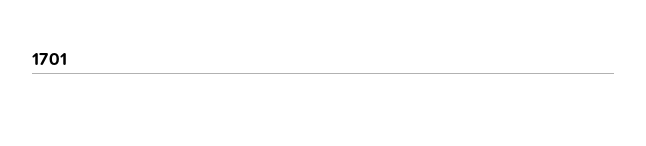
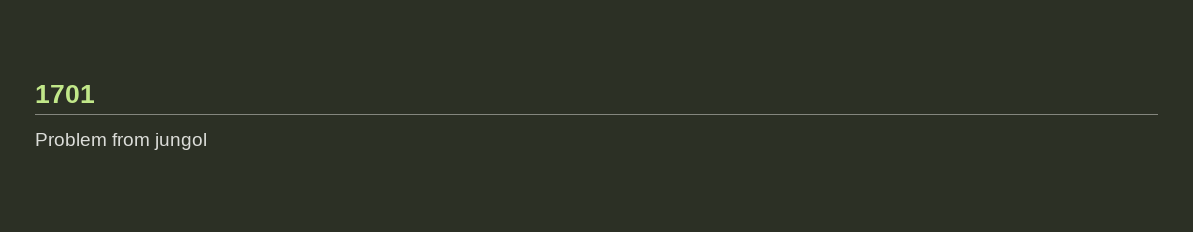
+ Problem from jungol

